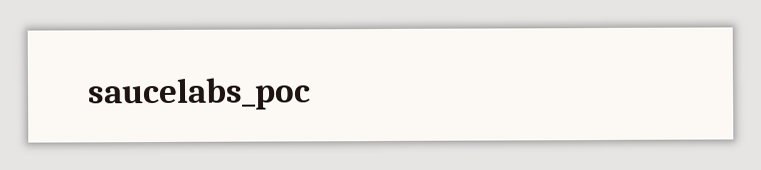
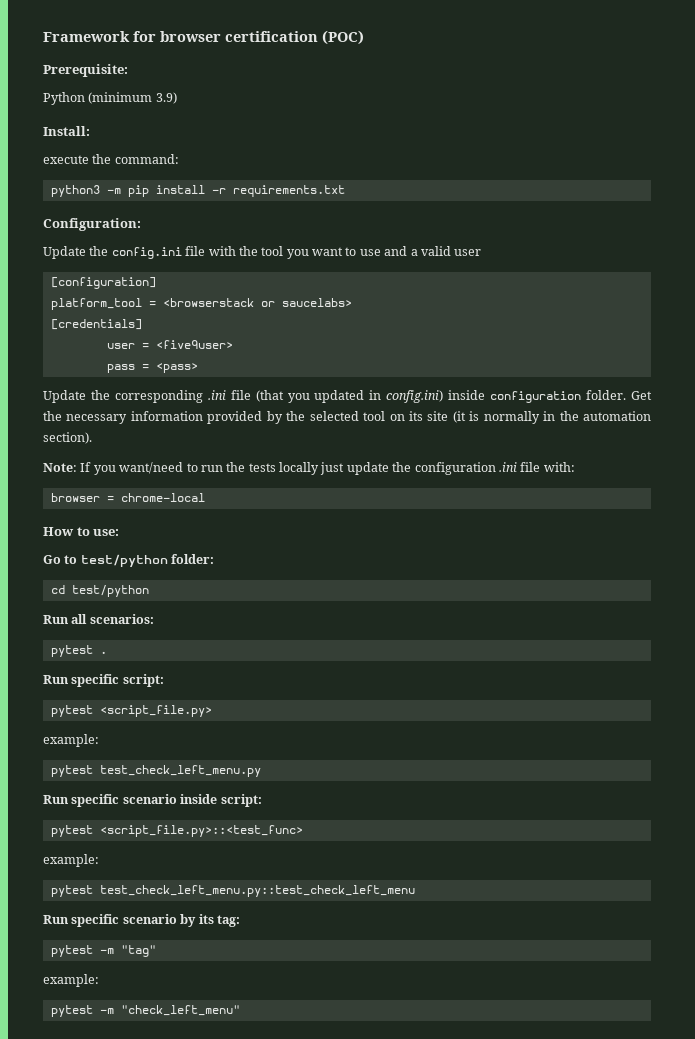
- saucelabs_poc
+ Framework for browser certification (POC)
+ Prerequisite:
+ Python (minimum 3.9)
+ Install:
+ execute the command:
+ python3 -m pip install -r requirements.txt
+ Configuration:
+ Update the config.ini file with the tool you want to use and a valid user
+ [configuration]
+ platform_tool = <browserstack or saucelabs>
+ [credentials]
+ user = <five9user>
+ pass = <pass>
+ Update the corresponding .ini file (that you updated in config.ini) inside configuration folder. Get the necessary information provided by the selected tool on its site (it is normally in the automation section).
+ Note: If you want/need to run the tests locally just update the configuration .ini file with:
+ browser = chrome-local
+ How to use:
+ Go to test/python folder:
+ cd test/python
+ Run all scenarios:
+ pytest .
+ Run specific script:
+ pytest <script_file.py>
+ example:
+ pytest test_check_left_menu.py
+ Run specific scenario inside script:
+ pytest <script_file.py>::<test_func>
+ example:
+ pytest test_check_left_menu.py::test_check_left_menu
+ Run specific scenario by its tag:
+ pytest -m "tag"
+ example:
+ pytest -m "check_left_menu"

